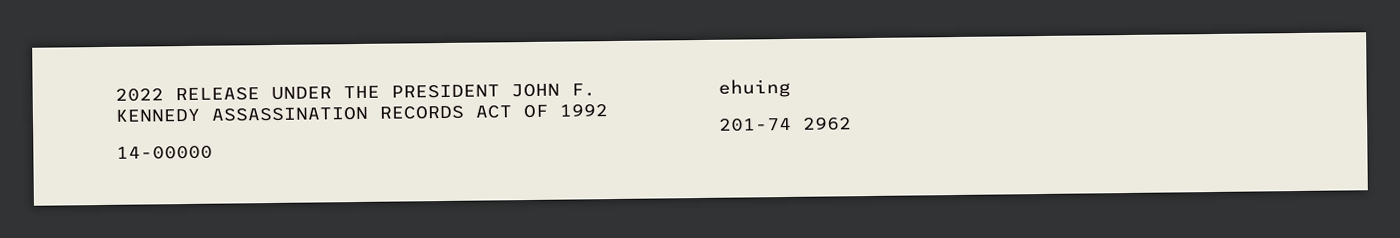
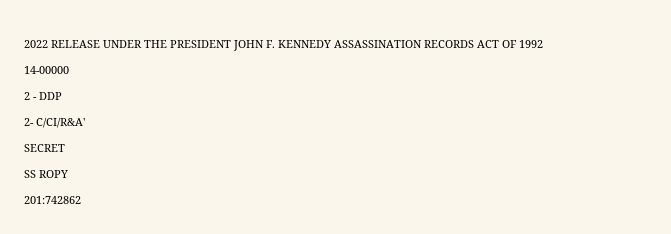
- ehuing
- 201-74 2962
+ 2 - DDP
+ 2- C/CI/R&A'
+ SECRET
+ SS ROPY
+ 201:742862

